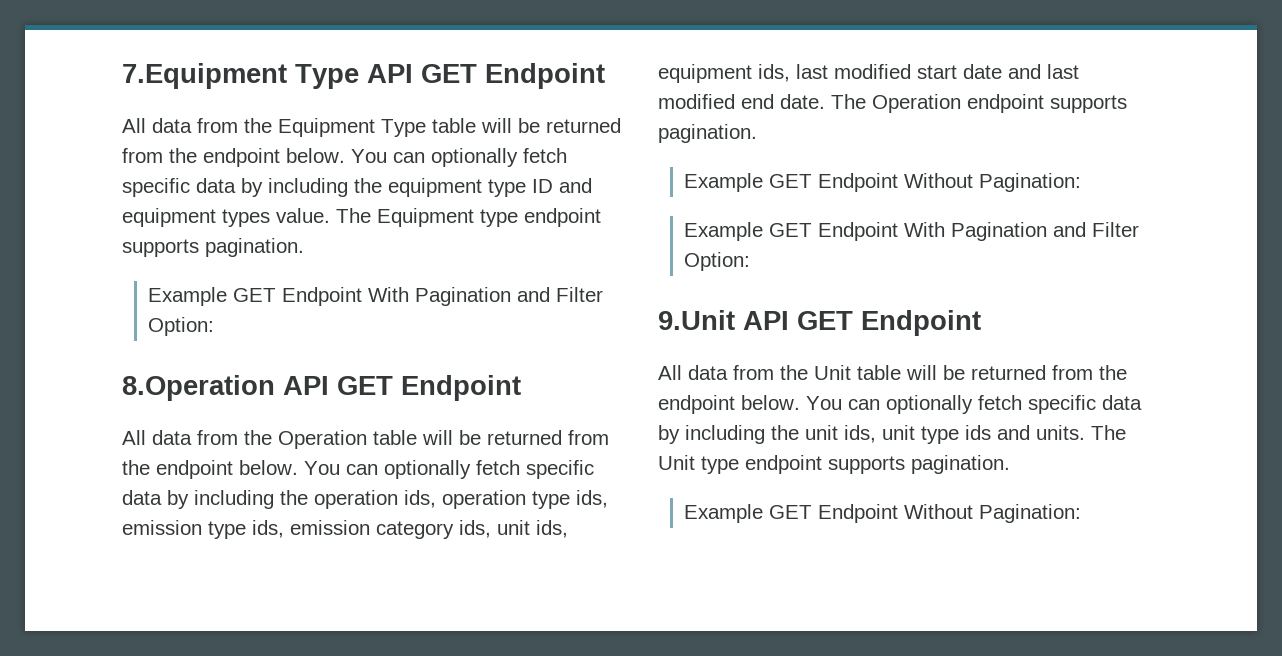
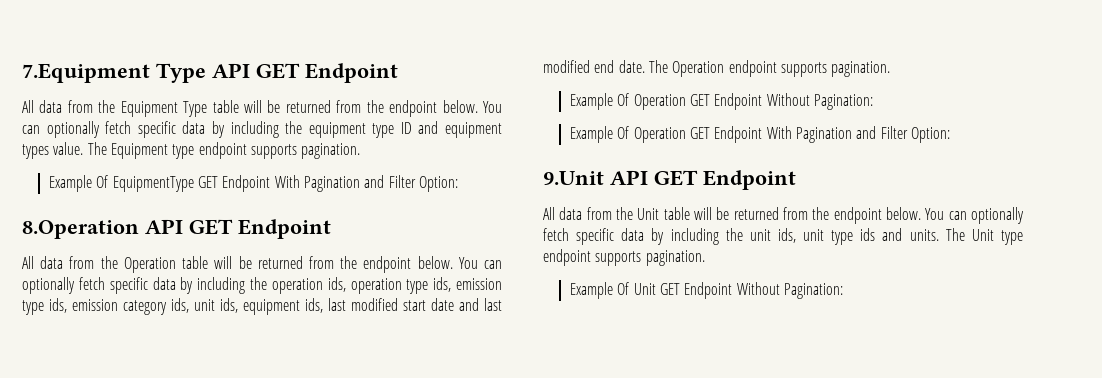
  The Equipment type endpoint supports pagination.
- Example GET Endpoint With Pagination and Filter Option:
+ Example Of EquipmentType GET Endpoint With Pagination and Filter Option:
  The Operation endpoint supports pagination.
- Example GET Endpoint Without Pagination:
- Example GET Endpoint With Pagination and Filter Option:
+ Example Of Operation GET Endpoint Without Pagination:
+ Example Of Operation GET Endpoint With Pagination and Filter Option:
  The Unit type endpoint supports pagination.
- Example GET Endpoint Without Pagination:
+ Example Of Unit GET Endpoint Without Pagination:

